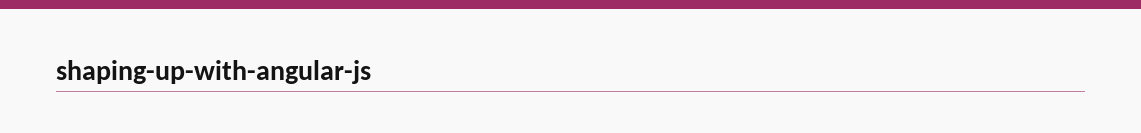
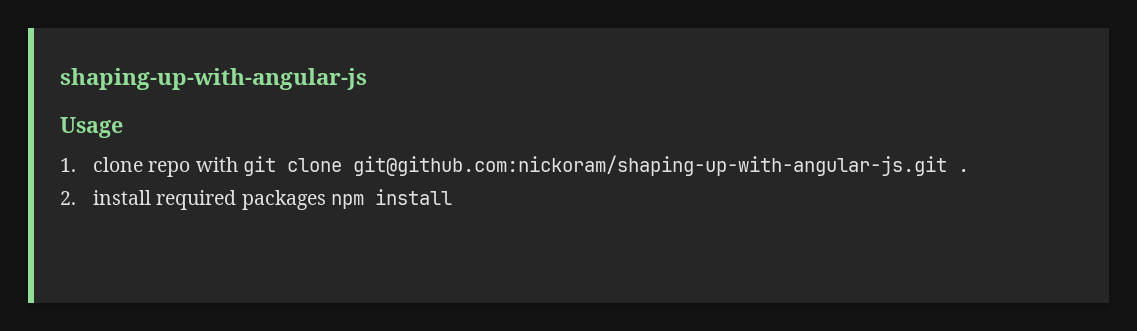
+ Usage
+ 1. clone repo with git clone git@github.com:nickoram/shaping-up-with-angular-js.git .
+ 2. install required packages npm install

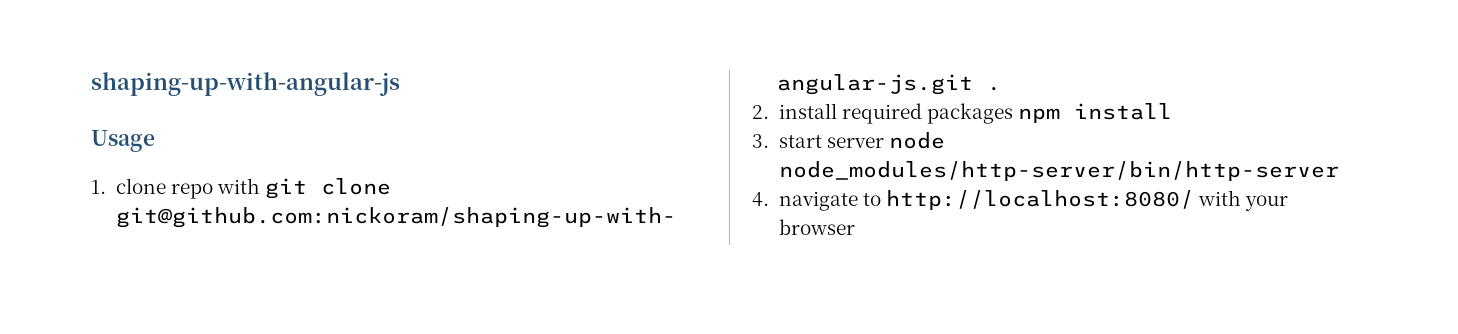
+ 3. start server node node_modules/http-server/bin/http-server
+ 4. navigate to http://localhost:8080/ with your browser

